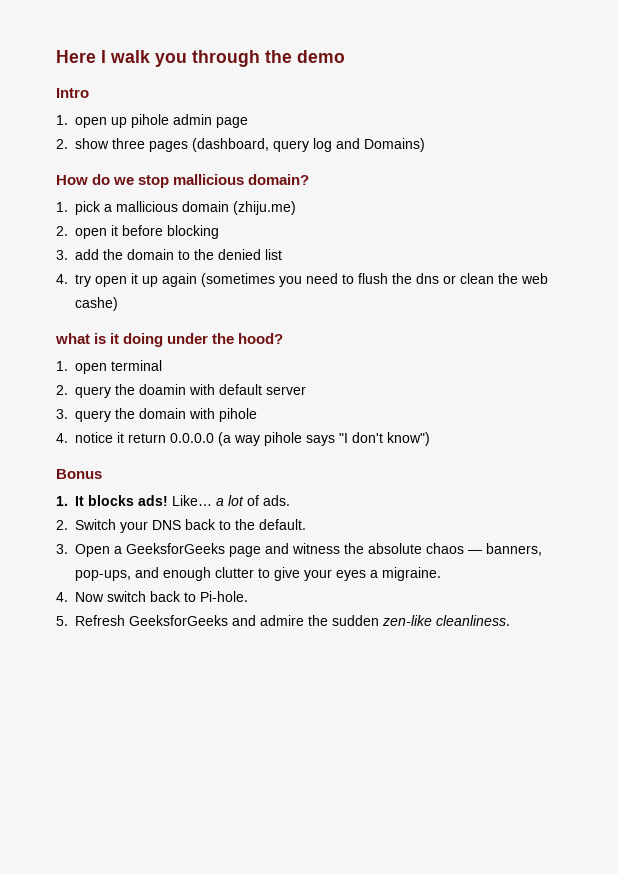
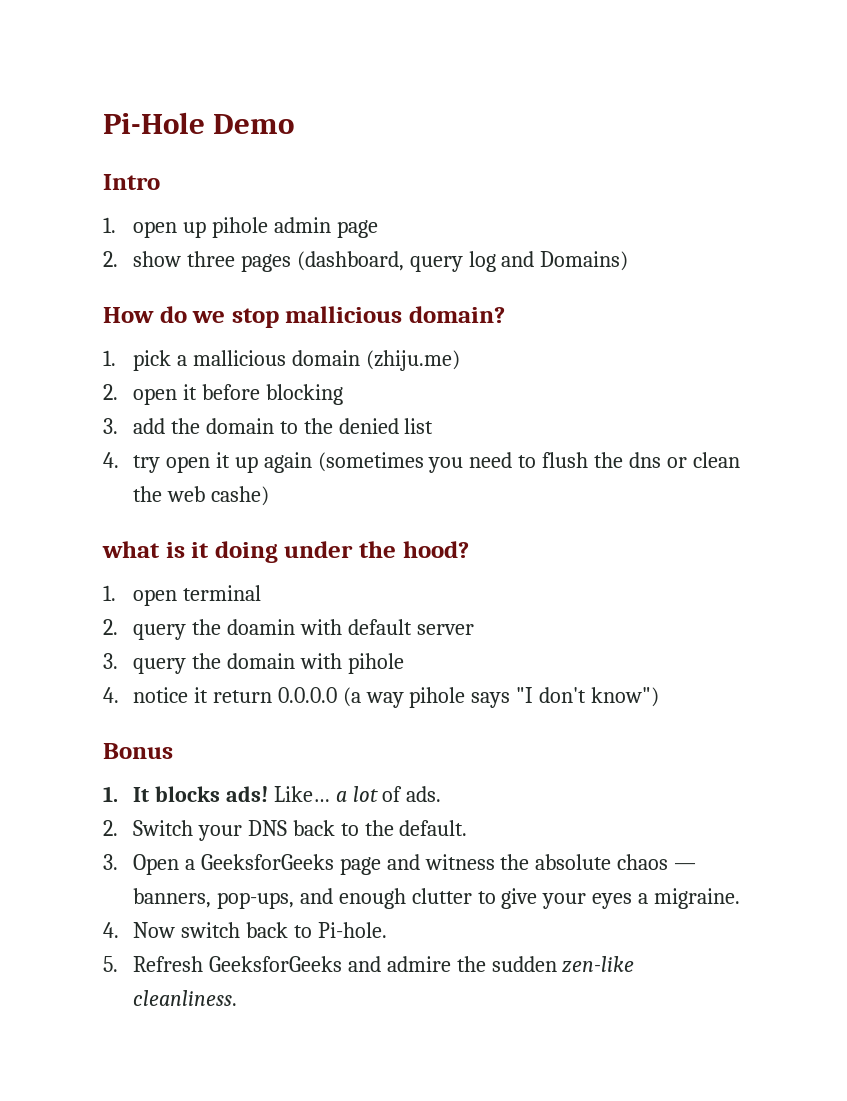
- Here I walk you through the demo
+ Pi-Hole Demo

